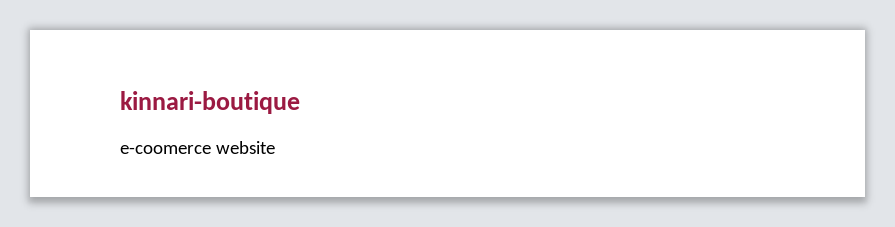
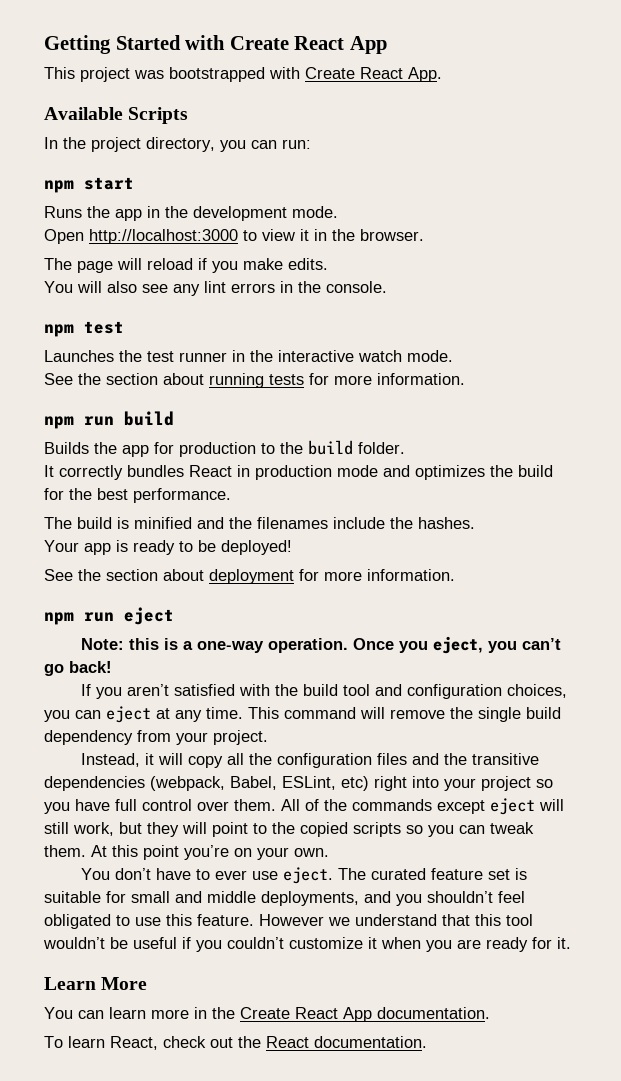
- kinnari-boutique
- e-coomerce website
+ Getting Started with Create React App
+ This project was bootstrapped with Create React App.
+ Available Scripts
+ In the project directory, you can run:
+ npm start
+ Runs the app in the development mode.
+ Open http://localhost:3000 to view it in the browser.
+ The page will reload if you make edits.
+ You will also see any lint errors in the console.
+ npm test
+ Launches the test runner in the interactive watch mode.
+ See the section about running tests for more information.
+ npm run build
+ Builds the app for production to the build folder.
+ It correctly bundles React in production mode and optimizes the build for the best performance.
+ The build is minified and the filenames include the hashes.
+ Your app is ready to be deployed!
+ See the section about deployment for more information.
+ npm run eject
+ Note: this is a one-way operation. Once you eject, you can’t go back!
+ If you aren’t satisfied with the build tool and configuration choices, you can eject at any time. This command will remove the single build dependency from your project.
+ Instead, it will copy all the configuration files and the transitive dependencies (webpack, Babel, ESLint, etc) right into your project so you have full control over them. All of the commands except eject will still work, but they will point to the copied scripts so you can tweak them. At this point you’re on your own.
+ You don’t have to ever use eject. The curated feature set is suitable for small and middle deployments, and you shouldn’t feel obligated to use this feature. However we understand that this tool wouldn’t be useful if you couldn’t customize it when you are ready for it.
+ Learn More
+ You can learn more in the Create React App documentation.
+ To learn React, check out the React documentation.

